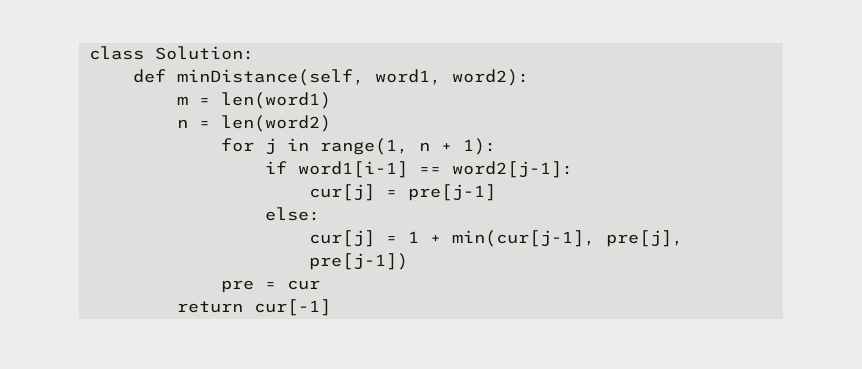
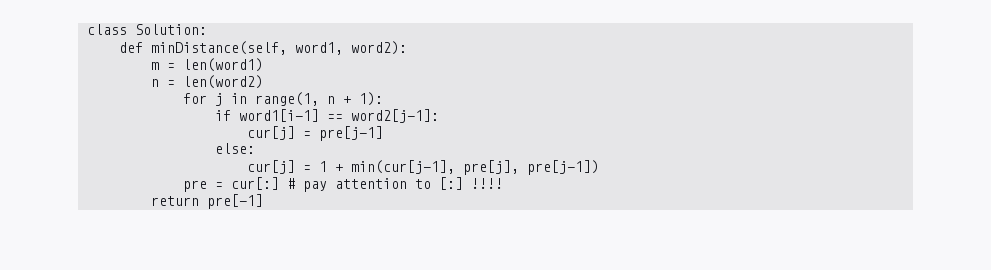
- pre = cur
+ pre = cur[:] # pay attention to [:] !!!!
- return cur[-1]
+ return pre[-1]

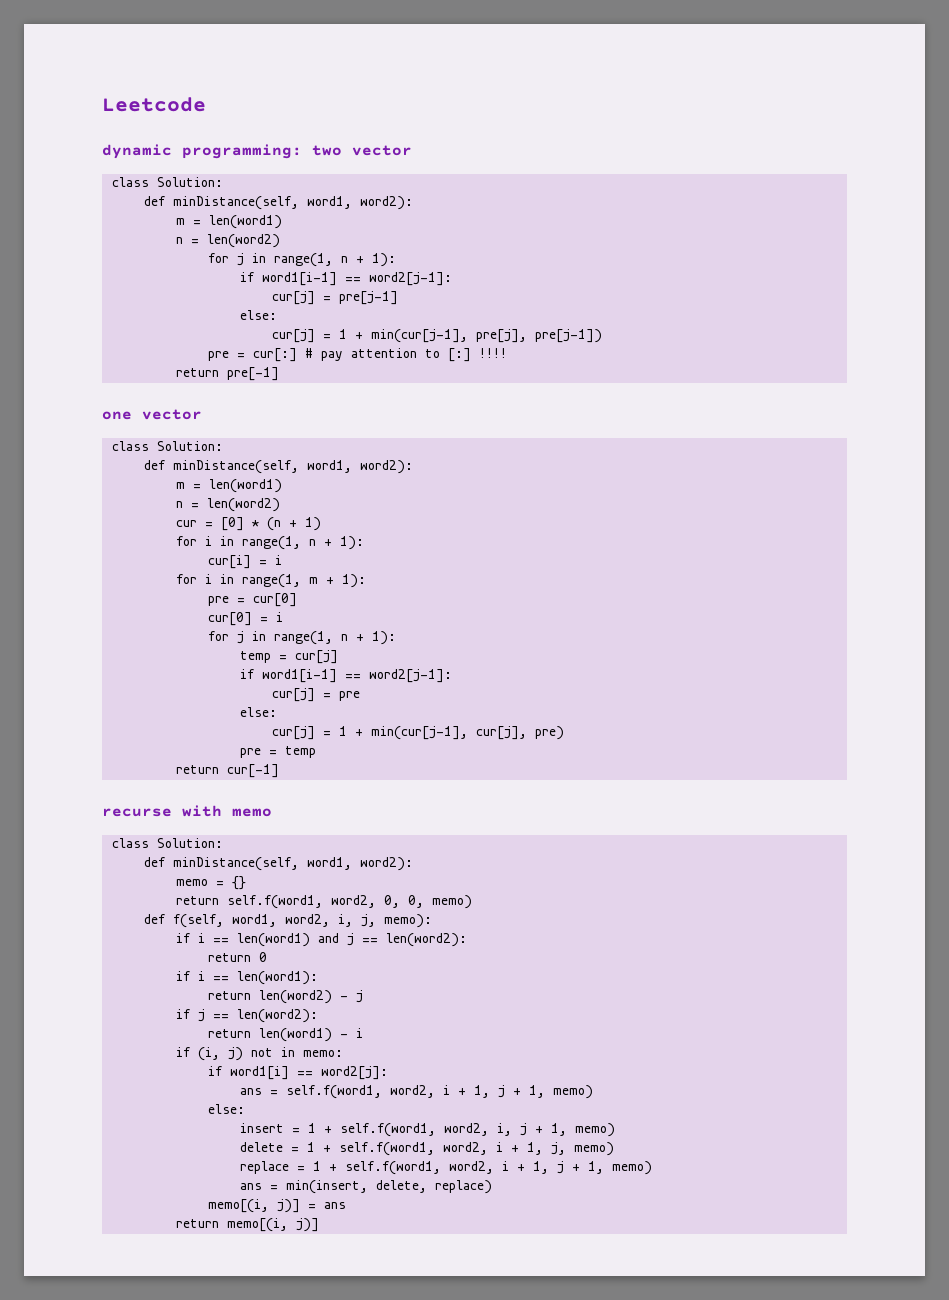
+ Leetcode
+ dynamic programming: two vector
+ one vector
+ class Solution:
+ def minDistance(self, word1, word2):
+ m = len(word1)
+ n = len(word2)
+ cur = [0] * (n + 1)
+ for i in range(1, n + 1):
+ cur[i] = i
+ for i in range(1, m + 1):
+ pre = cur[0]
+ cur[0] = i
+ for j in range(1, n + 1):
+ temp = cur[j]
+ if word1[i-1] == word2[j-1]:
+ cur[j] = pre
+ else:
+ cur[j] = 1 + min(cur[j-1], cur[j], pre)
+ pre = temp
+ return cur[-1]
+ recurse with memo
+ class Solution:
+ def minDistance(self, word1, word2):
+ memo = {}
+ return self.f(word1, word2, 0, 0, memo)
+ def f(self, word1, word2, i, j, memo):
+ if i == len(word1) and j == len(word2):
+ return 0
+ if i == len(word1):
+ return len(word2) - j
+ if j == len(word2):
+ return len(word1) - i
+ if (i, j) not in memo:
+ if word1[i] == word2[j]:
+ ans = self.f(word1, word2, i + 1, j + 1, memo)
+ else:
+ insert = 1 + self.f(word1, word2, i, j + 1, memo)
+ delete = 1 + self.f(word1, word2, i + 1, j, memo)
+ replace = 1 + self.f(word1, word2, i + 1, j + 1, memo)
+ ans = min(insert, delete, replace)
+ memo[(i, j)] = ans
+ return memo[(i, j)]

